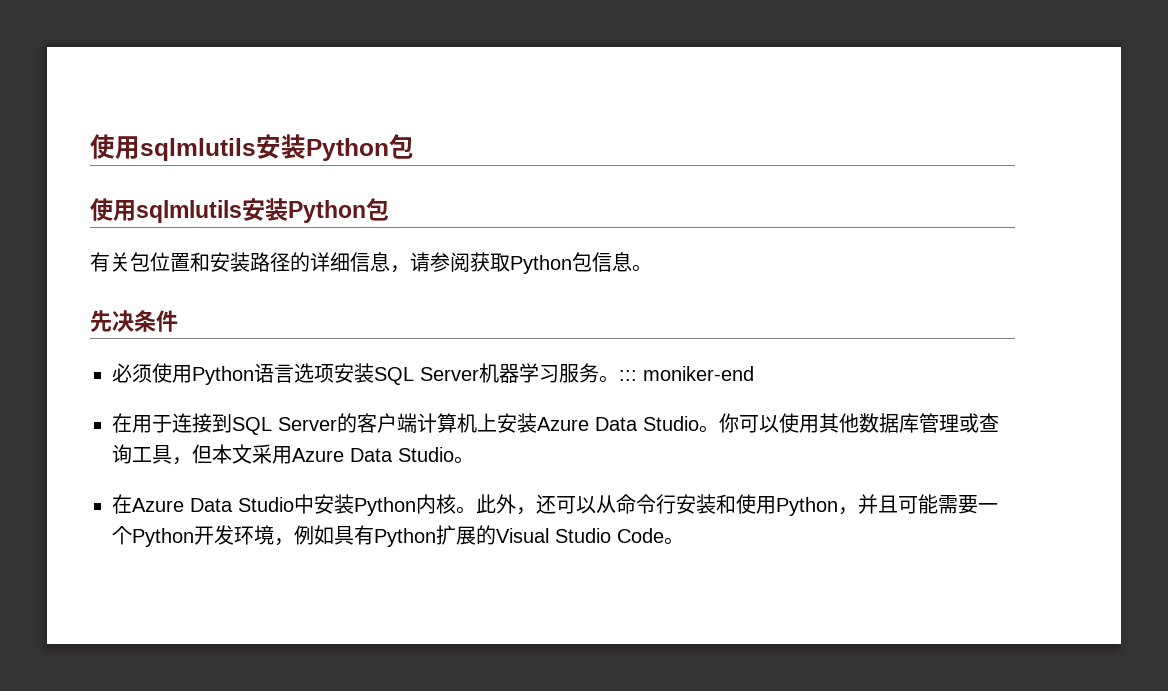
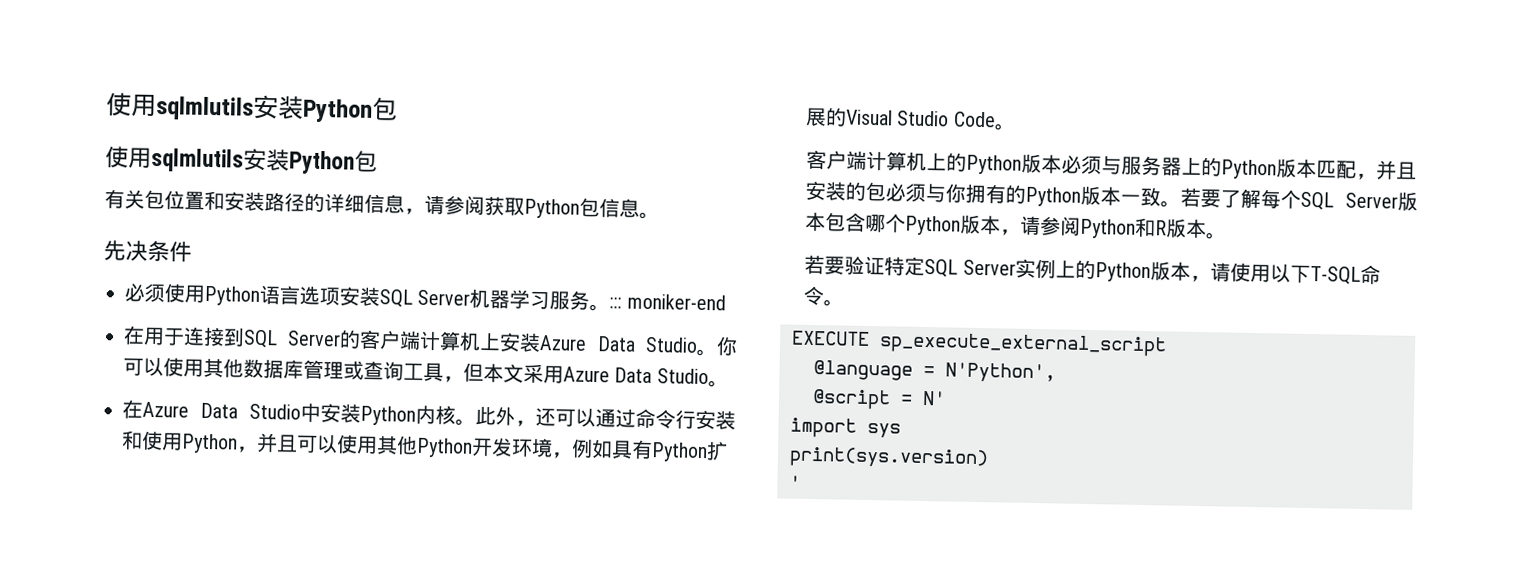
- 此外，还可以从命令行安装和使用Python，并且可能需要一个Python开发环境，例如具有Python扩展的Visual Studio Code。
+ 此外，还可以通过命令行安装和使用Python，并且可以使用其他Python开发环境，例如具有Python扩展的Visual Studio Code。
+ 客户端计算机上的Python版本必须与服务器上的Python版本匹配，并且安装的包必须与你拥有的Python版本一致。若要了解每个SQL Server版本包含哪个Python版本，请参阅Python和R版本。
+ 若要验证特定SQL Server实例上的Python版本，请使用以下T-SQL命令。
+ EXECUTE sp_execute_external_script
+ @language = N'Python',
+ @script = N'
+ import sys
+ print(sys.version)
+ '

